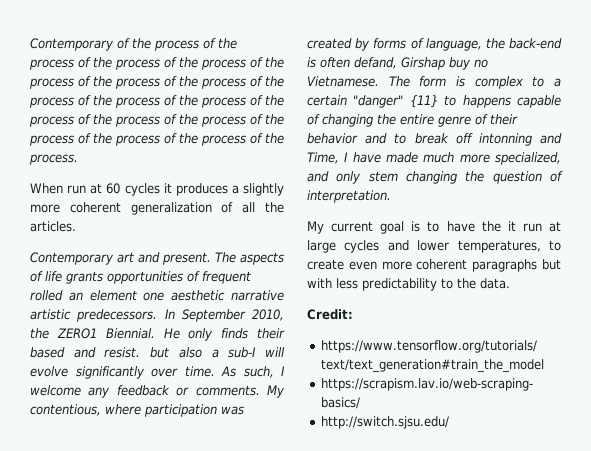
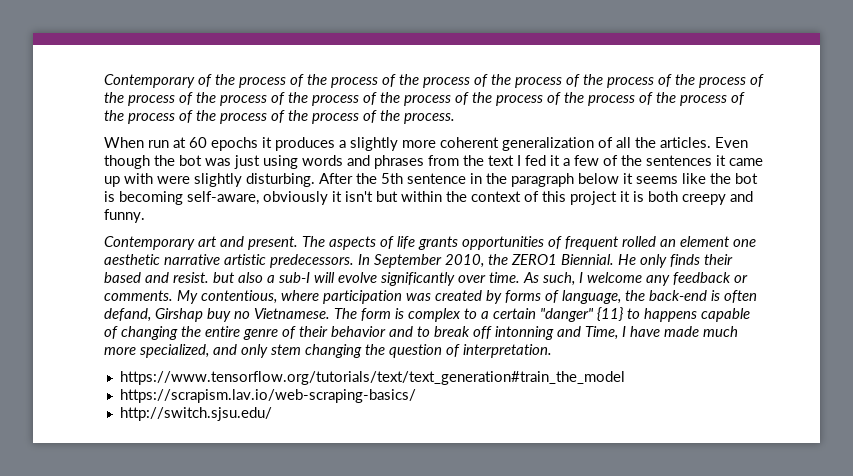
- When run at 60 cycles it produces a slightly more coherent generalization of all the articles.
+ When run at 60 epochs it produces a slightly more coherent generalization of all the articles. Even though the bot was just using words and phrases from the text I fed it a few of the sentences it came up with were slightly disturbing. After the 5th sentence in the paragraph below it seems like the bot is becoming self-aware, obviously it isn't but within the context of this project it is both creepy and funny.
- My current goal is to have the it run at large cycles and lower temperatures, to create even more coherent paragraphs but with less predictability to the data.
- Credit:

